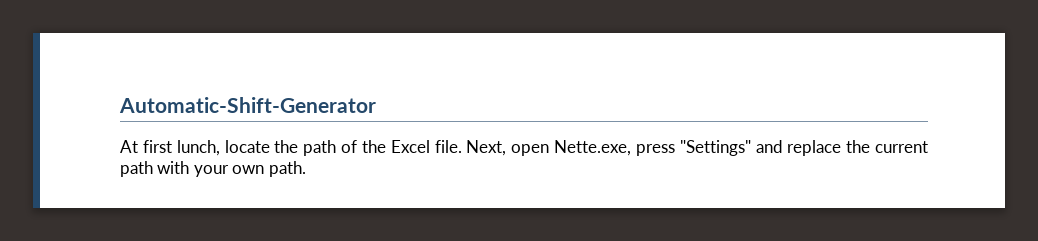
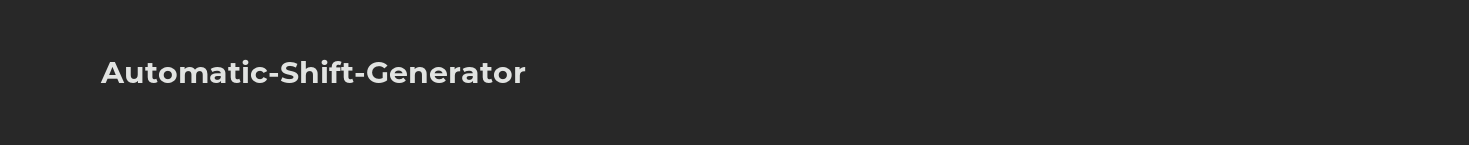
- At first lunch, locate the path of the Excel file. Next, open Nette.exe, press "Settings" and replace the current path with your own path.

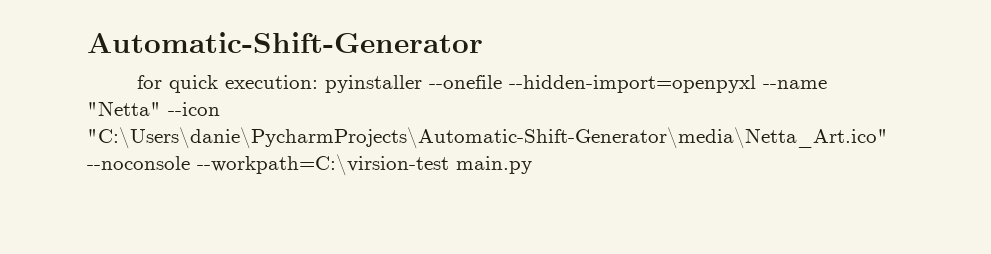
+ for quick execution: pyinstaller --onefile --hidden-import=openpyxl --name "Netta" --icon "C:\Users\danie\PycharmProjects\Automatic-Shift-Generator\media\Netta_Art.ico" --noconsole --workpath=C:\virsion-test main.py

